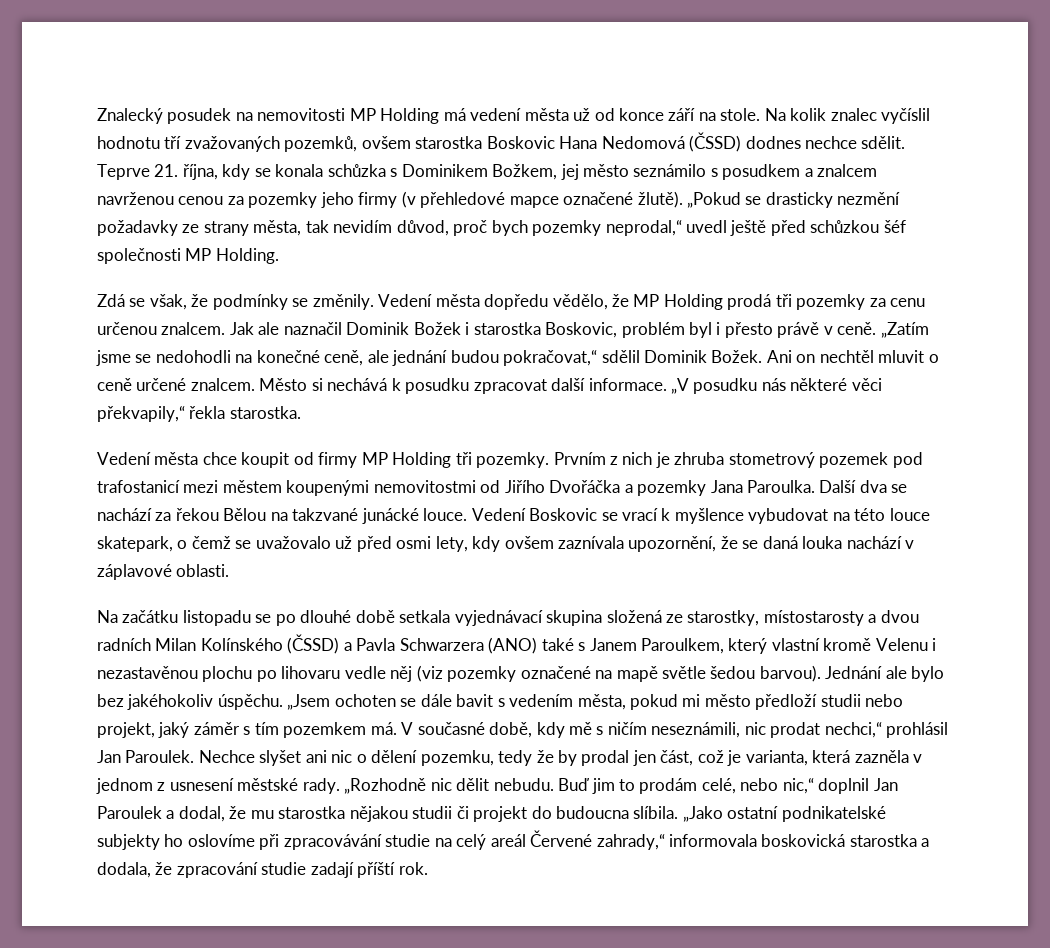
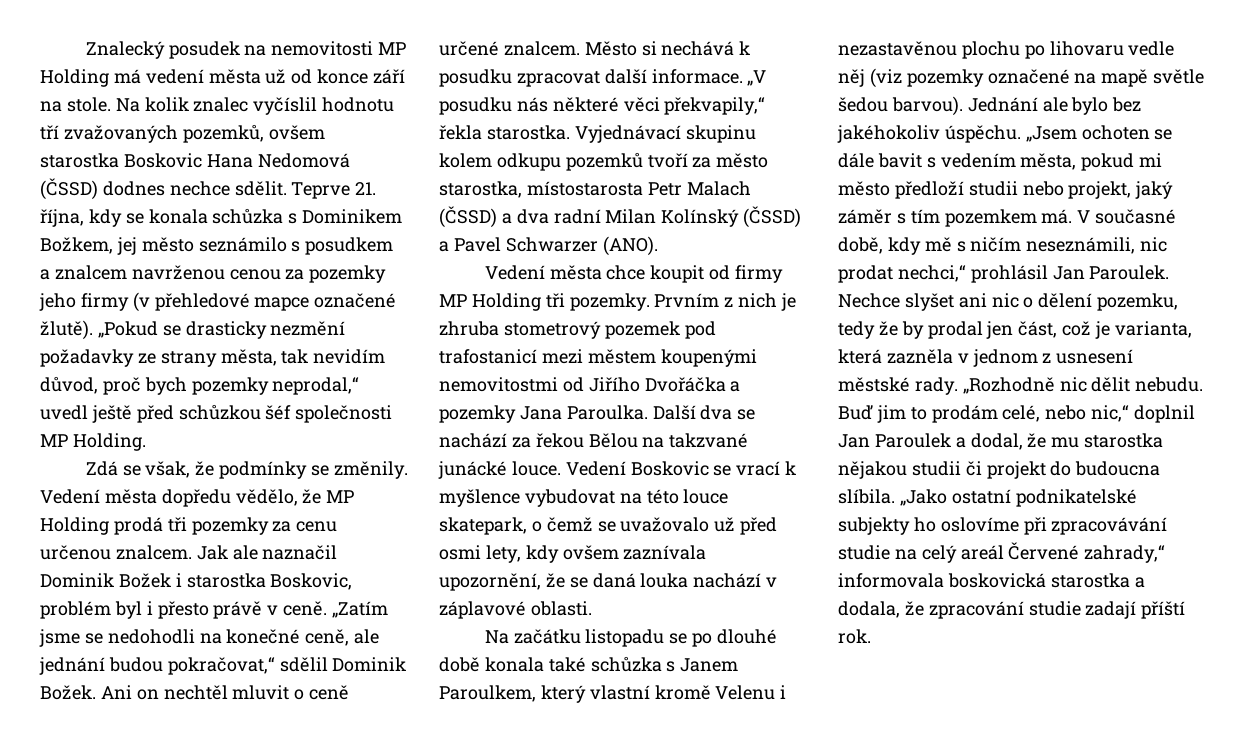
+ Vyjednávací skupinu kolem odkupu pozemků tvoří za město starostka, místostarosta Petr Malach (ČSSD) a dva radní Milan Kolínský (ČSSD) a Pavel Schwarzer (ANO).
- Na začátku listopadu se po dlouhé době setkala vyjednávací skupina složená ze starostky, místostarosty a dvou radních Milan Kolínského (ČSSD) a Pavla Schwarzera (ANO) také s Janem Paroulkem, který vlastní kromě Velenu i nezastavěnou plochu po lihovaru vedle něj (viz pozemky označené na mapě světle šedou barvou).
+ Na začátku listopadu se po dlouhé době konala také schůzka s Janem Paroulkem, který vlastní kromě Velenu i nezastavěnou plochu po lihovaru vedle něj (viz pozemky označené na mapě světle šedou barvou).

